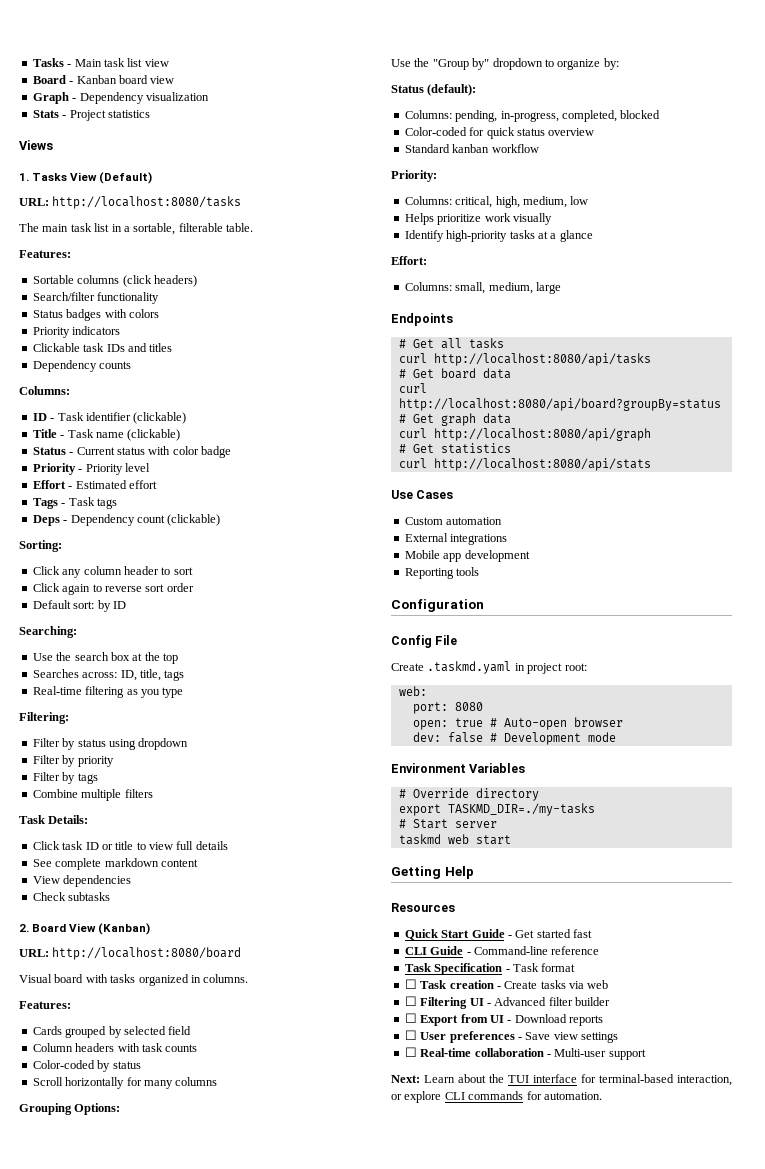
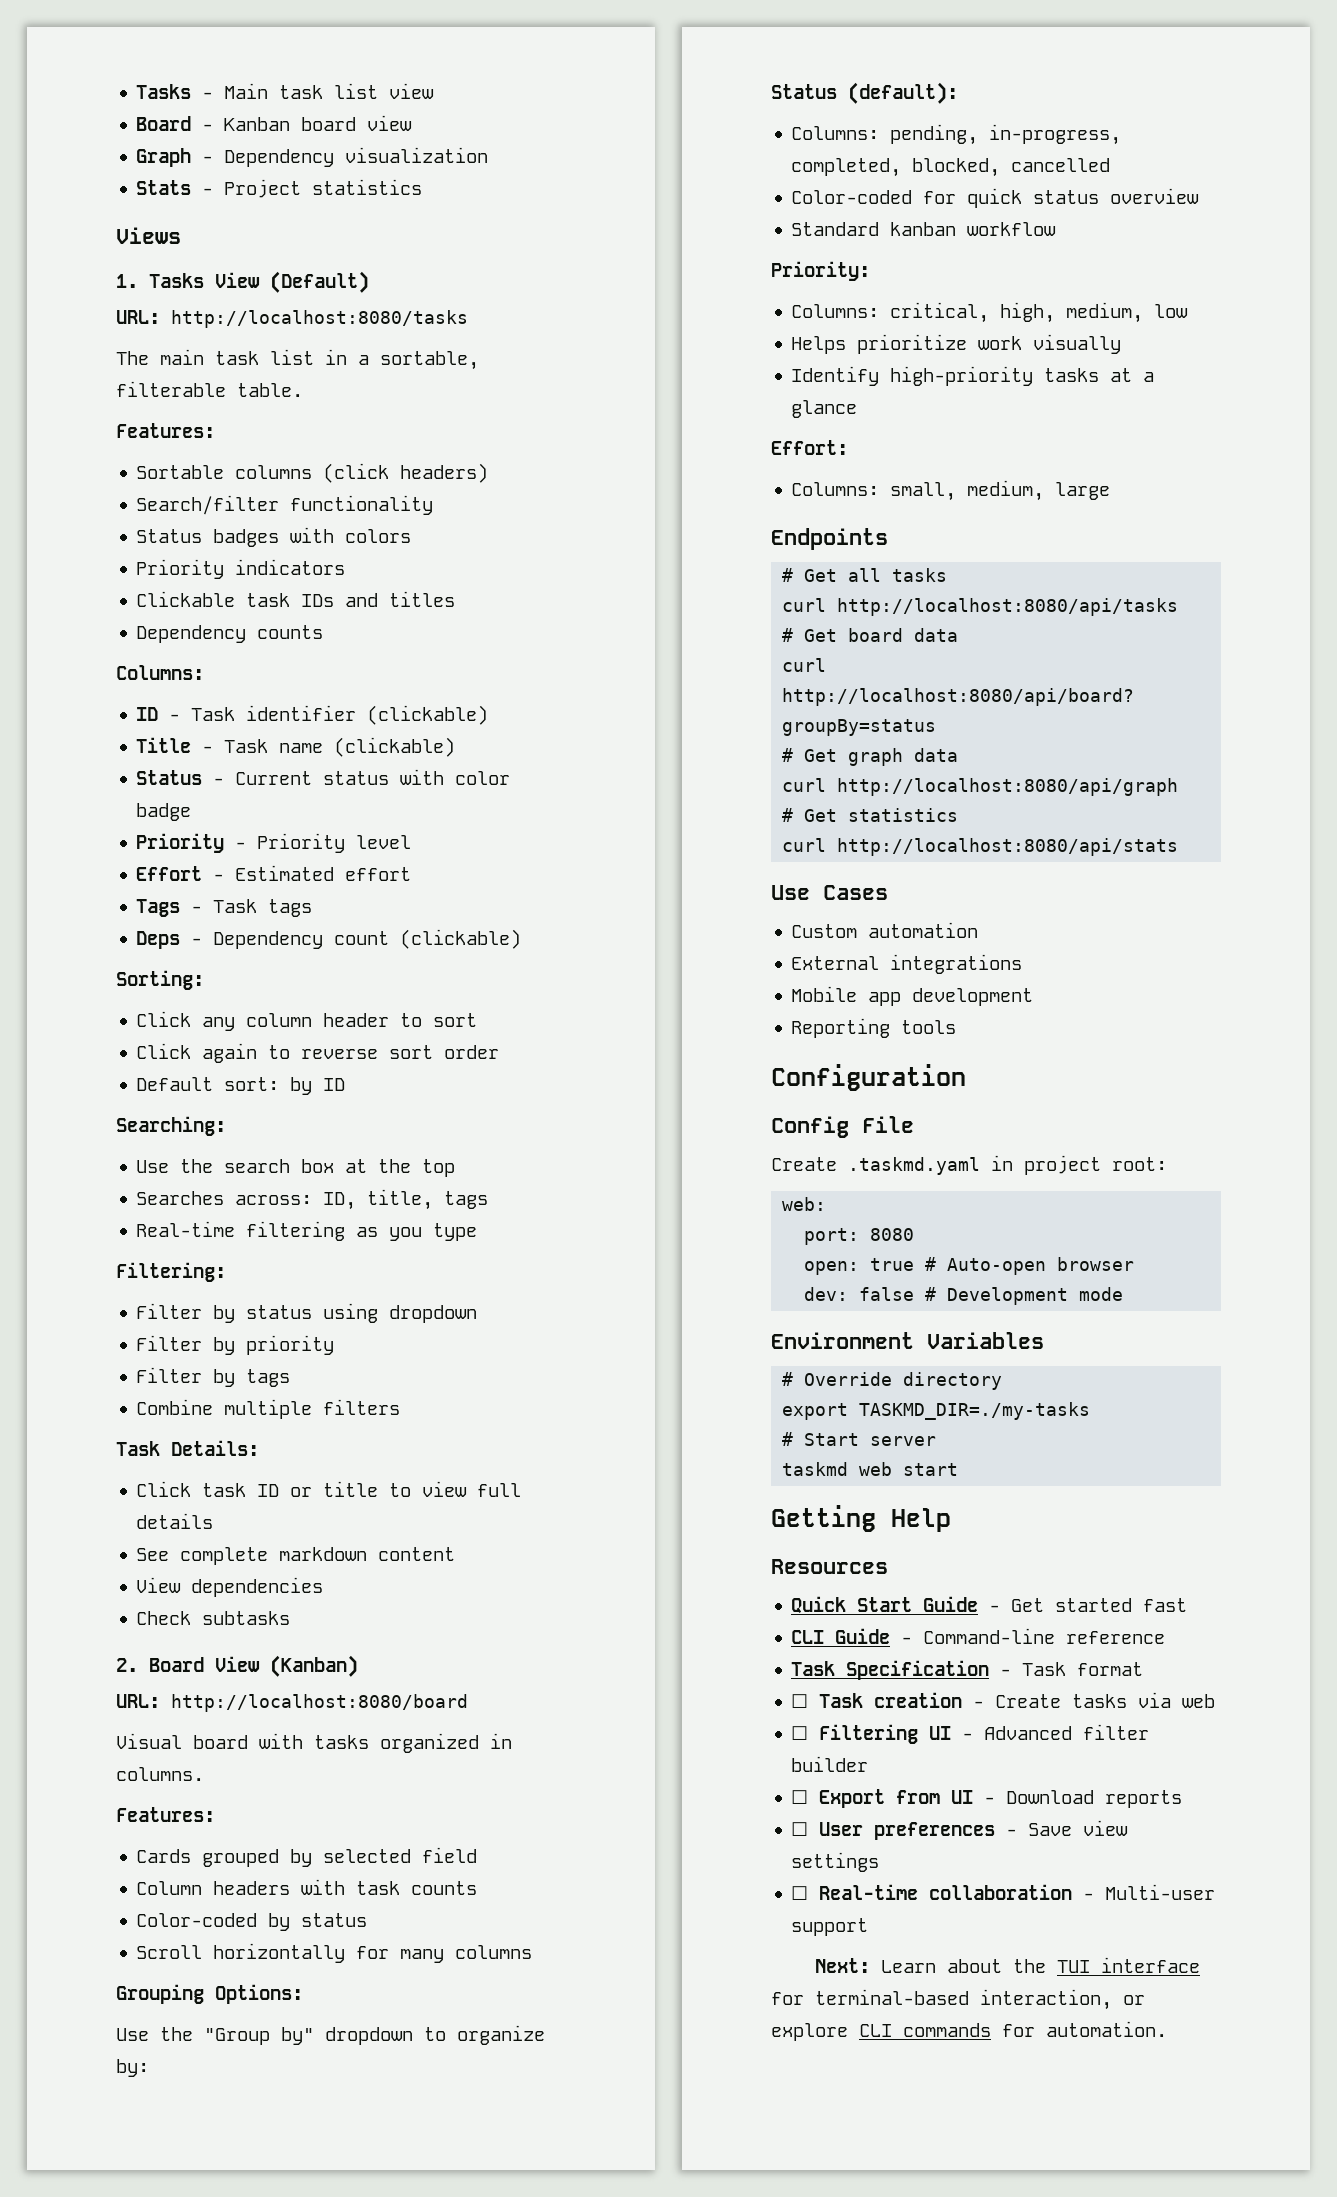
- Columns: pending, in-progress, completed, blocked
+ Columns: pending, in-progress, completed, blocked, cancelled

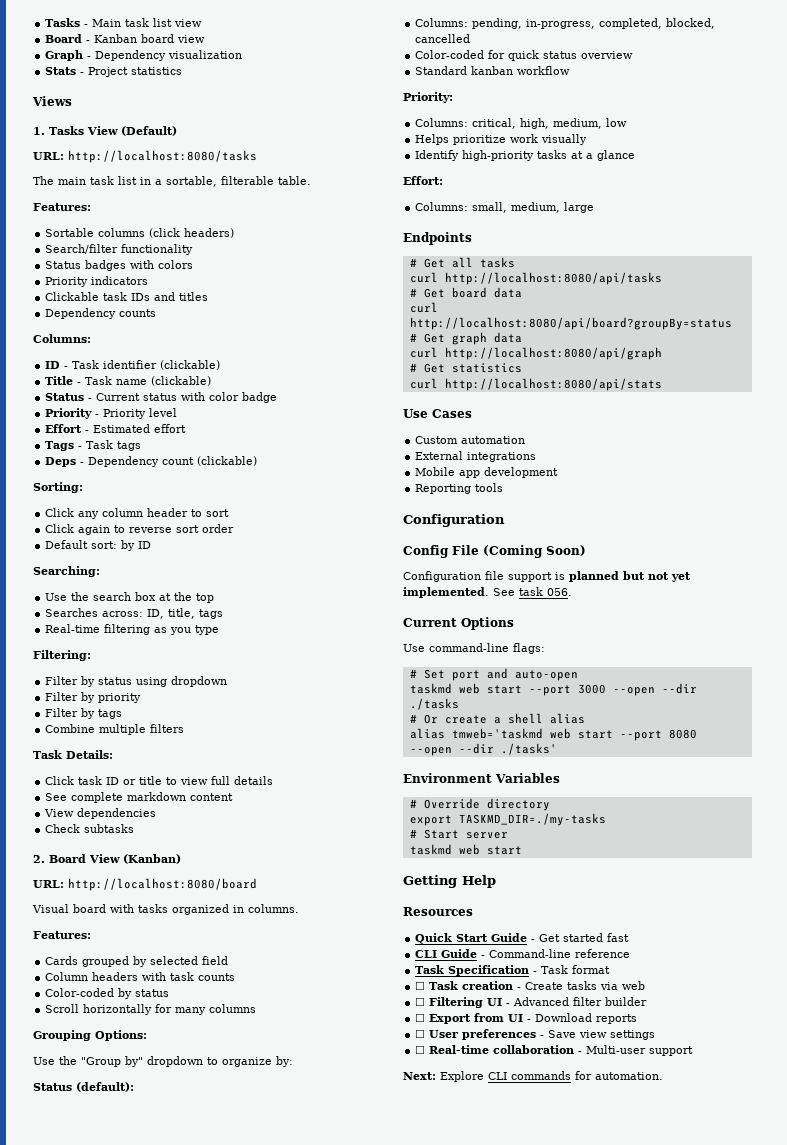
- Config File
- Create .taskmd.yaml in project root:
- web:
- port: 8080
- open: true # Auto-open browser
- dev: false # Development mode
+ Config File (Coming Soon)
+ Configuration file support is planned but not yet implemented. See task 056.
+ Current Options
+ Use command-line flags:
+ # Set port and auto-open
+ taskmd web start --port 3000 --open --dir ./tasks
+ # Or create a shell alias
+ alias tmweb='taskmd web start --port 8080 --open --dir ./tasks'
- Next: Learn about the TUI interface for terminal-based interaction, or explore CLI commands for automation.
+ Next: Explore CLI commands for automation.

